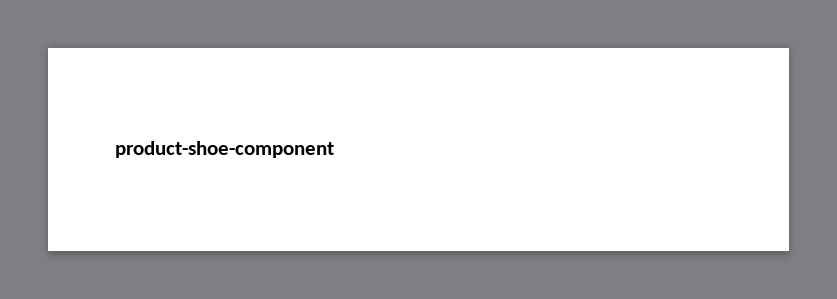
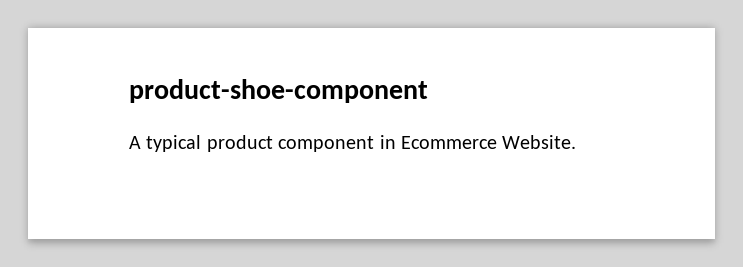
+ A typical product component in Ecommerce Website.

